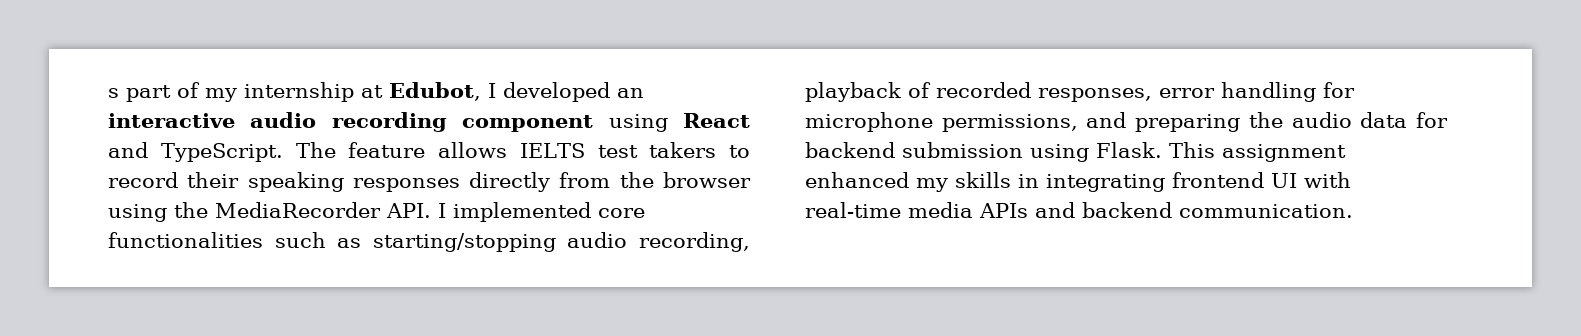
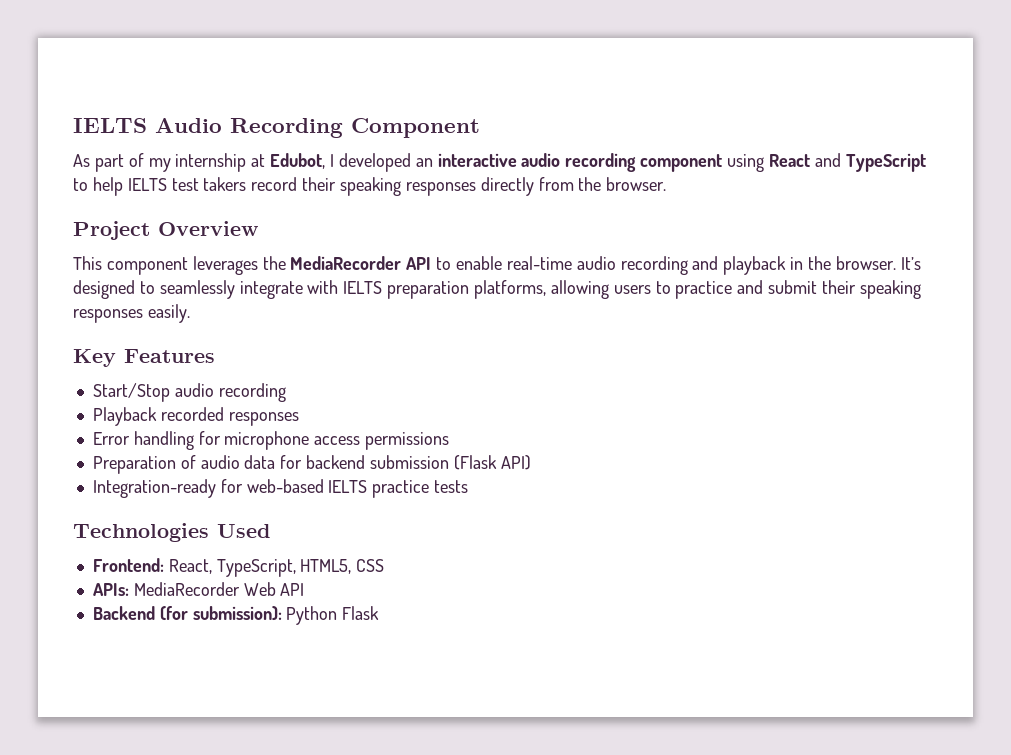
- s part of my internship at Edubot, I developed an interactive audio recording component using React and TypeScript. The feature allows IELTS test takers to record their speaking responses directly from the browser using the MediaRecorder API. I implemented core functionalities such as starting/stopping audio recording, playback of recorded responses, error handling for microphone permissions, and preparing the audio data for backend submission using Flask. This assignment enhanced my skills in integrating frontend UI with real-time media APIs and backend communication.
+ IELTS Audio Recording Component
+ As part of my internship at Edubot, I developed an interactive audio recording component using React and TypeScript to help IELTS test takers record their speaking responses directly from the browser.
+ Project Overview
+ This component leverages the MediaRecorder API to enable real-time audio recording and playback in the browser. It’s designed to seamlessly integrate with IELTS preparation platforms, allowing users to practice and submit their speaking responses easily.
+ Key Features
+ Start/Stop audio recording
+ Playback recorded responses
+ Error handling for microphone access permissions
+ Preparation of audio data for backend submission (Flask API)
+ Integration-ready for web-based IELTS practice tests
+ Technologies Used
+ Frontend: React, TypeScript, HTML5, CSS
+ APIs: MediaRecorder Web API
+ Backend (for submission): Python Flask

